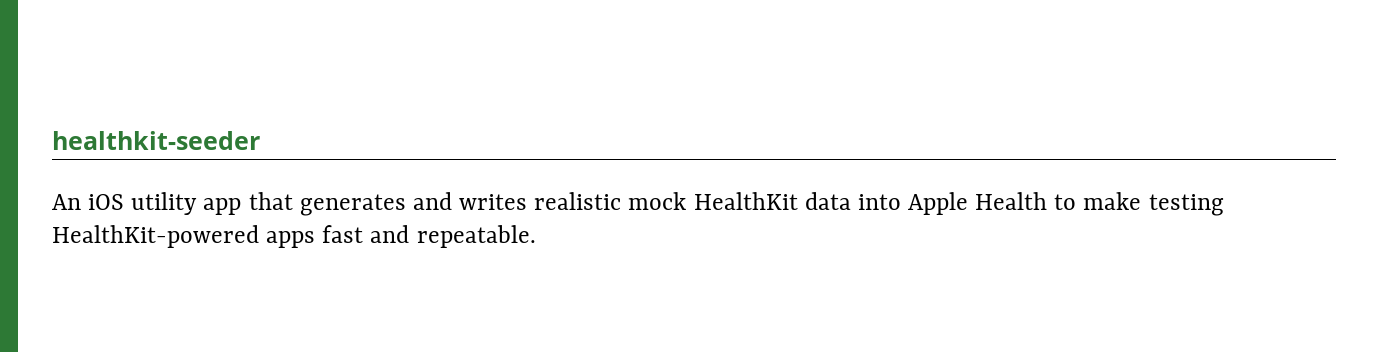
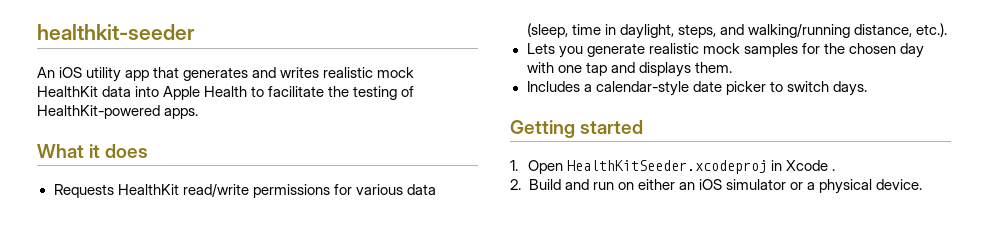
- An iOS utility app that generates and writes realistic mock HealthKit data into Apple Health to make testing HealthKit-powered apps fast and repeatable.
+ An iOS utility app that generates and writes realistic mock HealthKit data into Apple Health to facilitate the testing of HealthKit-powered apps.
+ What it does
+ Requests HealthKit read/write permissions for various data (sleep, time in daylight, steps, and walking/running distance, etc.).
+ Lets you generate realistic mock samples for the chosen day with one tap and displays them.
+ Includes a calendar-style date picker to switch days.
+ Getting started
+ 1. Open HealthKitSeeder.xcodeproj in Xcode .
+ 2. Build and run on either an iOS simulator or a physical device.

